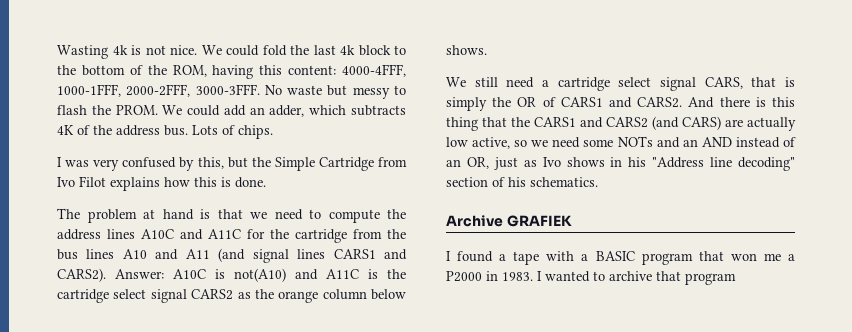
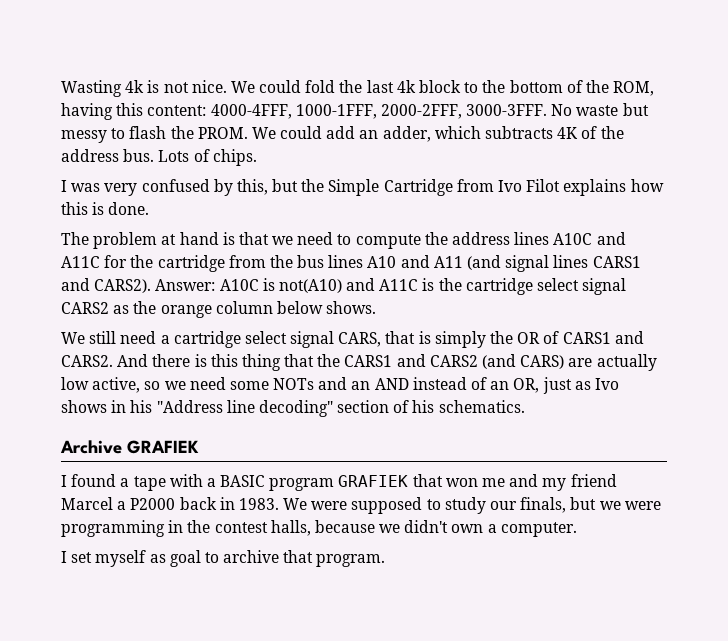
- I found a tape with a BASIC program that won me a P2000 in 1983.
+ I found a tape with a BASIC program GRAFIEK that won me and my friend Marcel a P2000 back in 1983.
- I wanted to archive that program
+ We were supposed to study our finals, but we were programming in the contest halls, because we didn't own a computer.
+ I set myself as goal to archive that program.

